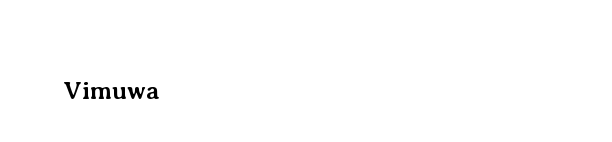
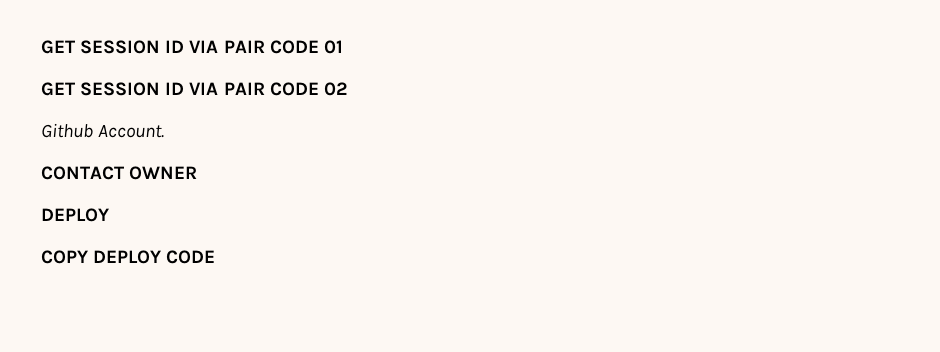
- Vimuwa
+ GET SESSION ID VIA PAIR CODE 01
+ GET SESSION ID VIA PAIR CODE 02
+ Github Account.
+ CONTACT OWNER
+ DEPLOY
+ COPY DEPLOY CODE

